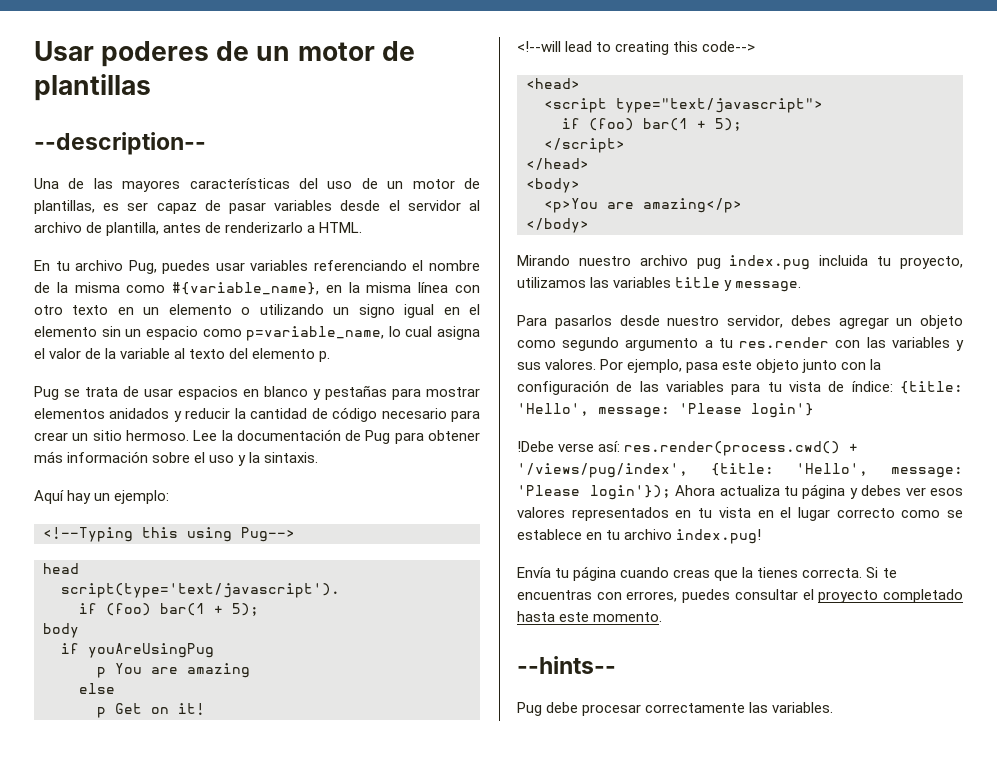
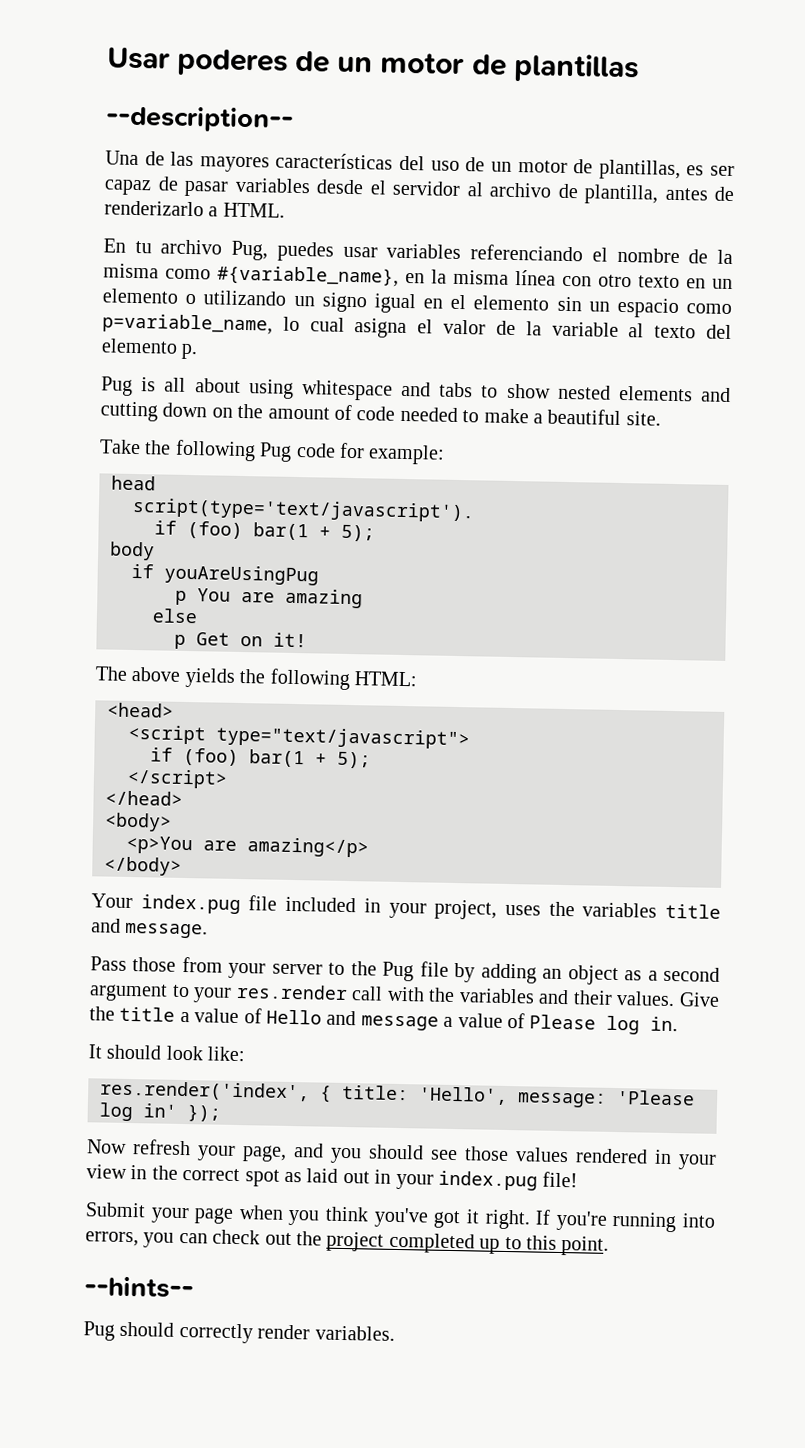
- Pug se trata de usar espacios en blanco y pestañas para mostrar elementos anidados y reducir la cantidad de código necesario para crear un sitio hermoso. Lee la documentación de Pug para obtener más información sobre el uso y la sintaxis.
- Aquí hay un ejemplo:
- <!--Typing this using Pug-->
+ Pug is all about using whitespace and tabs to show nested elements and cutting down on the amount of code needed to make a beautiful site.
+ Take the following Pug code for example:
- <!--will lead to creating this code-->
+ The above yields the following HTML:
- Mirando nuestro archivo pug index.pug incluida tu proyecto, utilizamos las variables title y message.
+ Your index.pug file included in your project, uses the variables title and message.
- Para pasarlos desde nuestro servidor, debes agregar un objeto como segundo argumento a tu res.render con las variables y sus valores. Por ejemplo, pasa este objeto junto con la configuración de las variables para tu vista de índice: {title: 'Hello', message: 'Please login'}
- !Debe verse así: res.render(process.cwd() + '/views/pug/index', {title: 'Hello', message: 'Please login'}); Ahora actualiza tu página y debes ver esos valores representados en tu vista en el lugar correcto como se establece en tu archivo index.pug!
- Envía tu página cuando creas que la tienes correcta. Si te encuentras con errores, puedes consultar el proyecto completado hasta este momento.
+ Pass those from your server to the Pug file by adding an object as a second argument to your res.render call with the variables and their values. Give the title a value of Hello and message a value of Please log in.
+ It should look like:
+ res.render('index', { title: 'Hello', message: 'Please log in' });
+ Now refresh your page, and you should see those values rendered in your view in the correct spot as laid out in your index.pug file!
+ Submit your page when you think you've got it right. If you're running into errors, you can check out the project completed up to this point.
  --hints--
- Pug debe procesar correctamente las variables.
+ Pug should correctly render variables.

